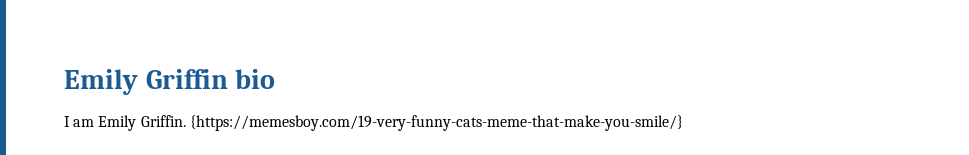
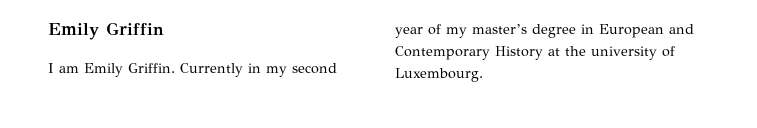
- Emily Griffin bio
+ Emily Griffin
- {https://memesboy.com/19-very-funny-cats-meme-that-make-you-smile/}
+ Currently in my second year of my master’s degree in European and Contemporary History at the university of Luxembourg.

